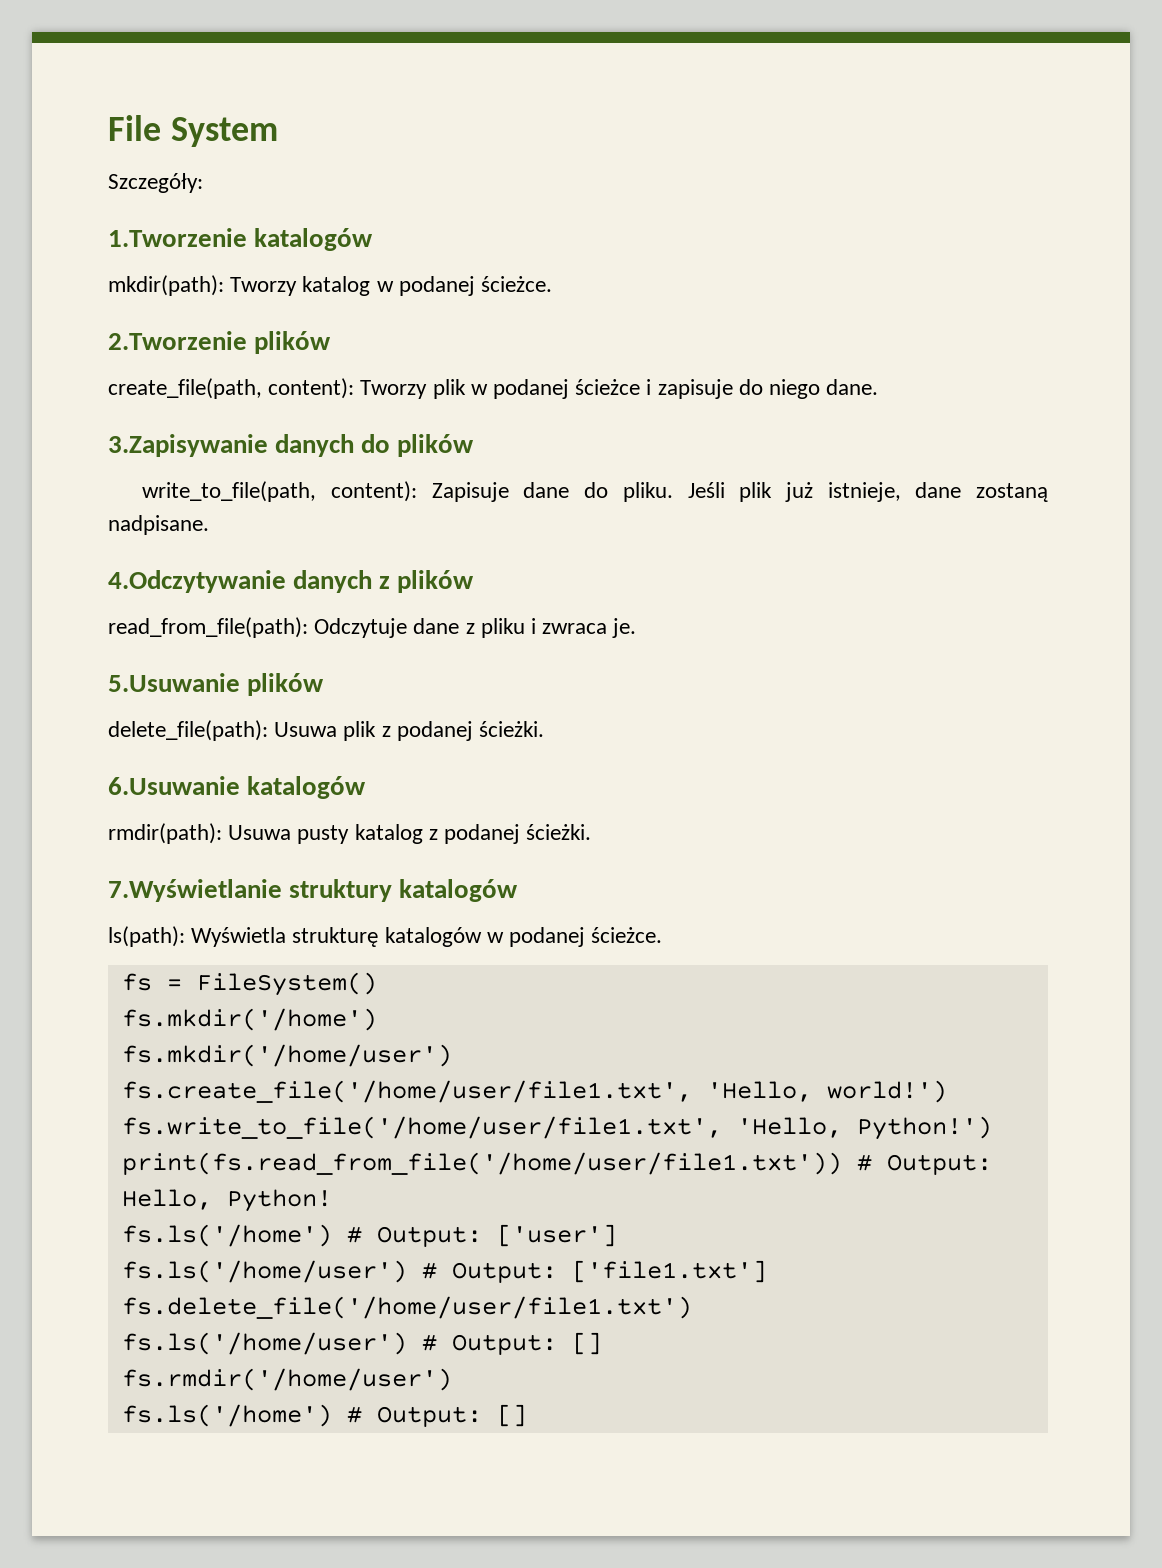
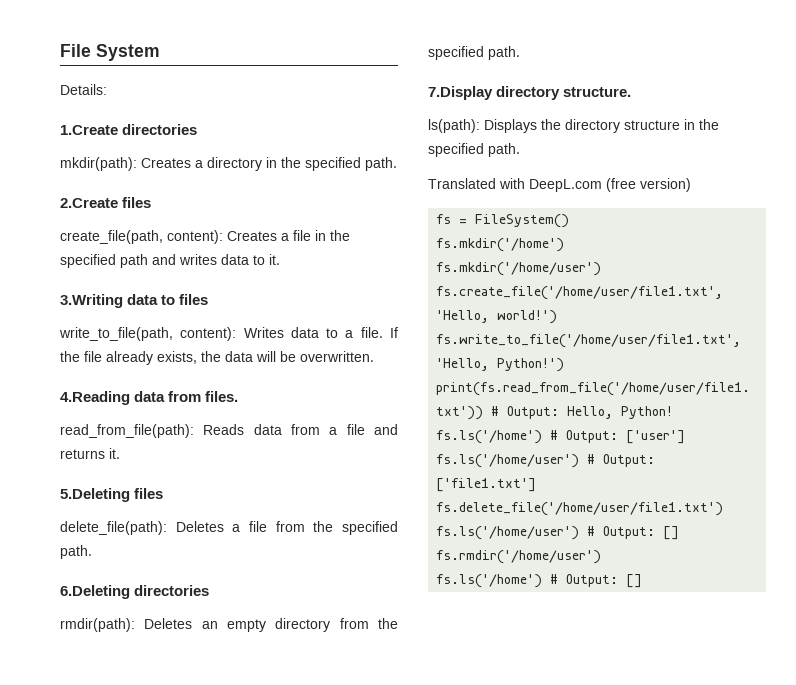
- Szczegóły:
- 1.Tworzenie katalogów
- mkdir(path): Tworzy katalog w podanej ścieżce.
- 2.Tworzenie plików
- create_file(path, content): Tworzy plik w podanej ścieżce i zapisuje do niego dane.
- 3.Zapisywanie danych do plików
- write_to_file(path, content): Zapisuje dane do pliku. Jeśli plik już istnieje, dane zostaną nadpisane.
- 4.Odczytywanie danych z plików
- read_from_file(path): Odczytuje dane z pliku i zwraca je.
- 5.Usuwanie plików
- delete_file(path): Usuwa plik z podanej ścieżki.
- 6.Usuwanie katalogów
- rmdir(path): Usuwa pusty katalog z podanej ścieżki.
- 7.Wyświetlanie struktury katalogów
- ls(path): Wyświetla strukturę katalogów w podanej ścieżce.
+ Details:
+ 1.Create directories
+ mkdir(path): Creates a directory in the specified path.
+ 2.Create files
+ create_file(path, content): Creates a file in the specified path and writes data to it.
+ 3.Writing data to files
+ write_to_file(path, content): Writes data to a file. If the file already exists, the data will be overwritten.
+ 4.Reading data from files.
+ read_from_file(path): Reads data from a file and returns it.
+ 5.Deleting files
+ delete_file(path): Deletes a file from the specified path.
+ 6.Deleting directories
+ rmdir(path): Deletes an empty directory from the specified path.
+ 7.Display directory structure.
+ ls(path): Displays the directory structure in the specified path.
+ Translated with DeepL.com (free version)

